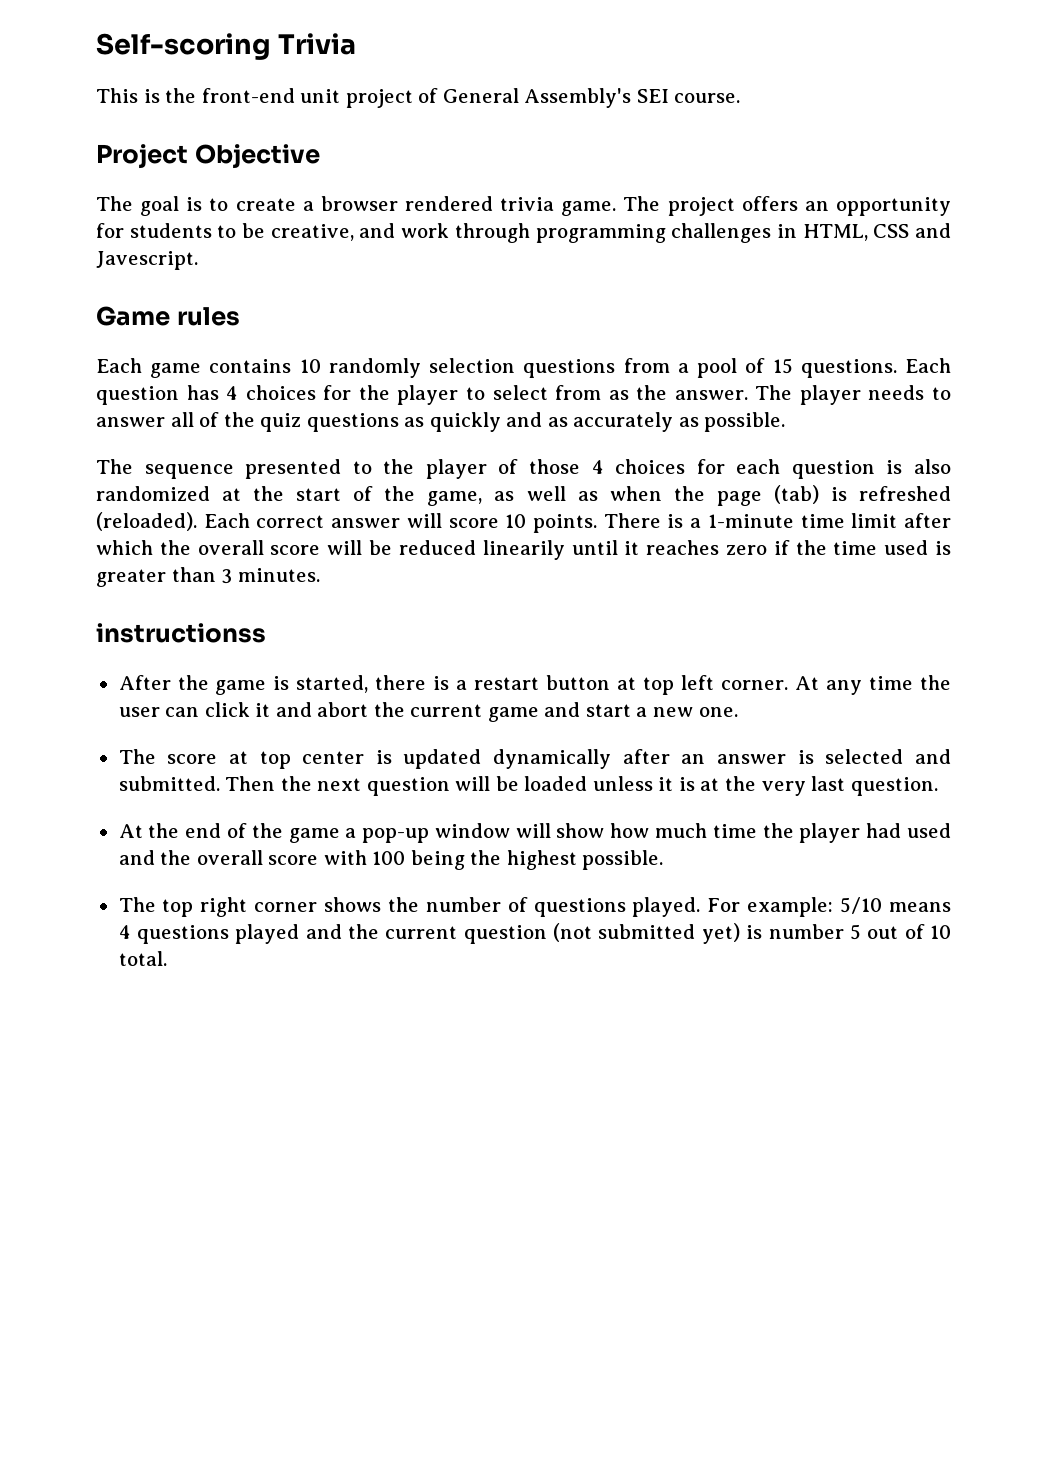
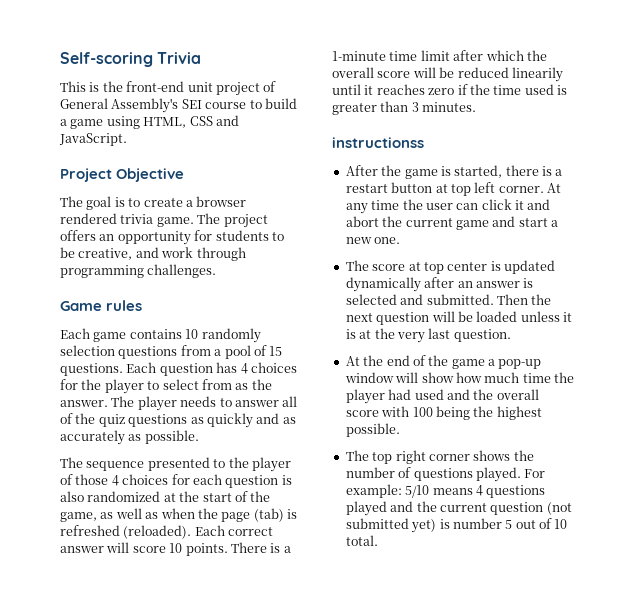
- This is the front-end unit project of General Assembly's SEI course.
+ This is the front-end unit project of General Assembly's SEI course to build a game using HTML, CSS and JavaScript.
- The project offers an opportunity for students to be creative, and work through programming challenges in HTML, CSS and Javescript.
+ The project offers an opportunity for students to be creative, and work through programming challenges.

